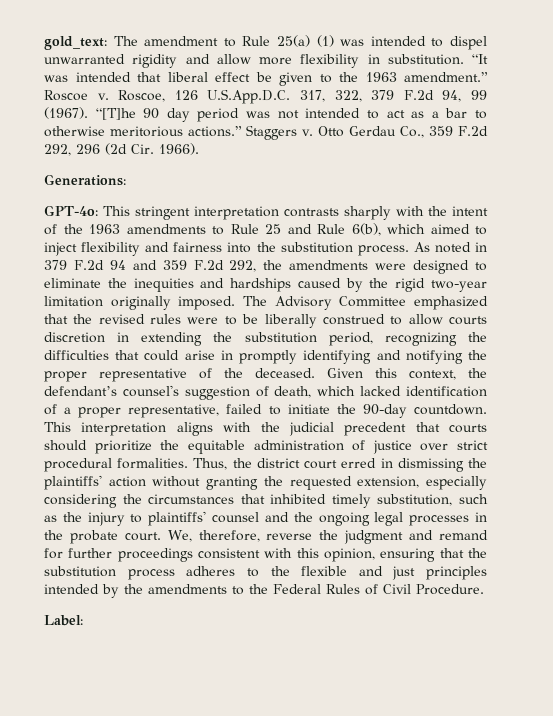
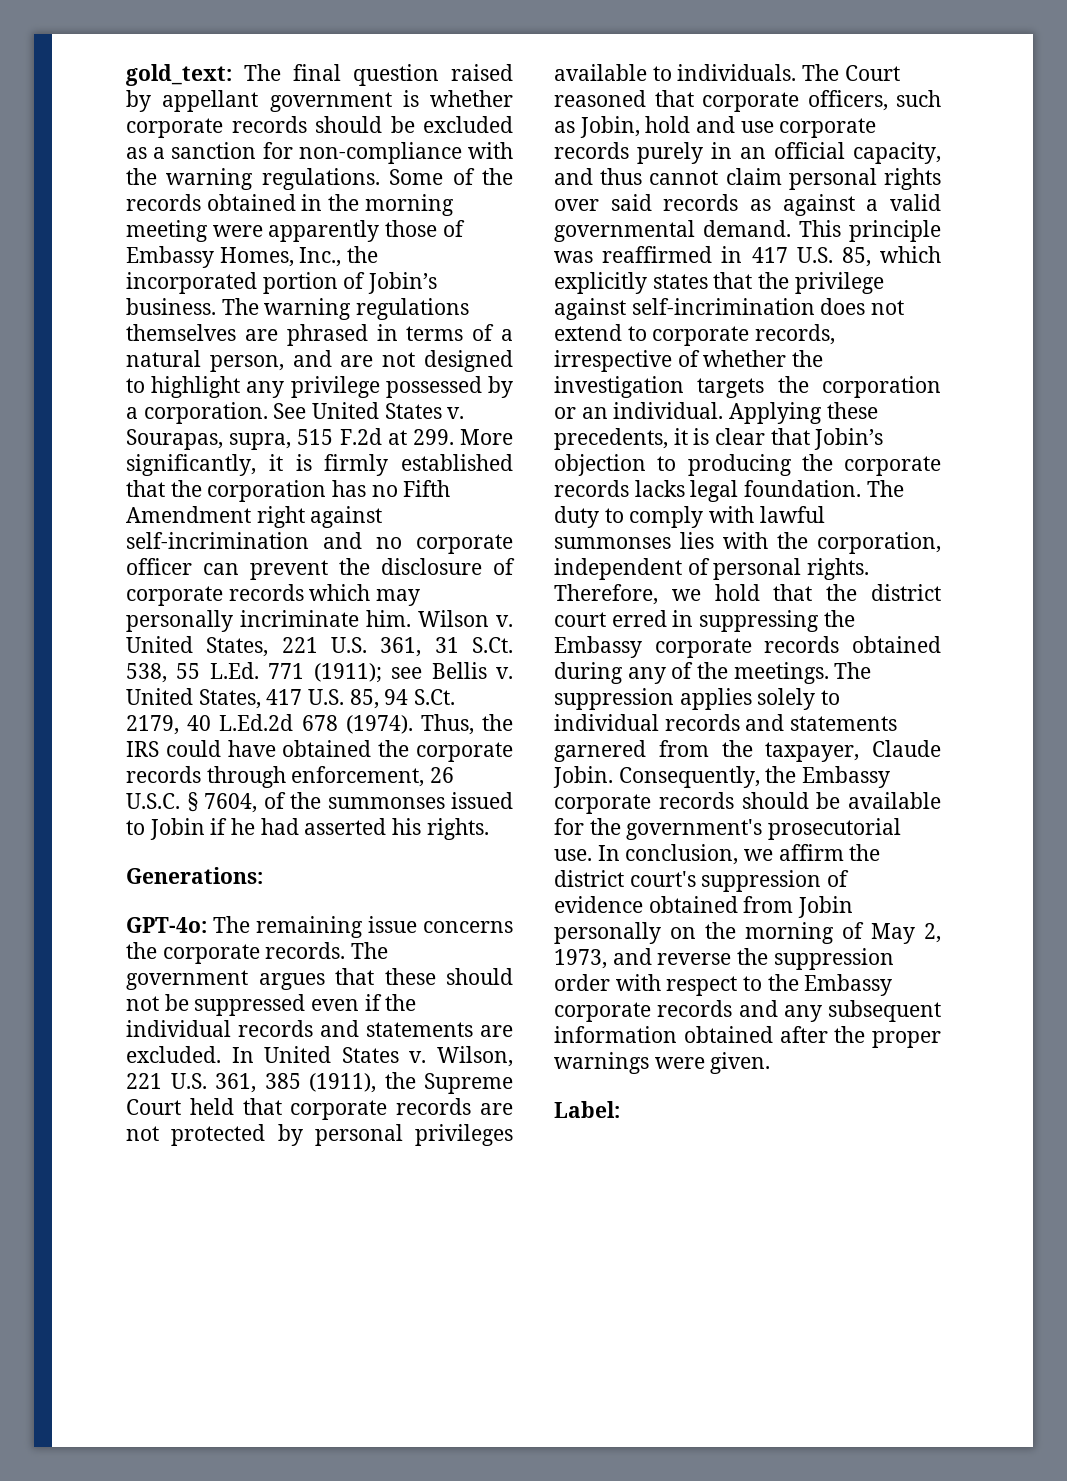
- gold_text: The amendment to Rule 25(a) (1) was intended to dispel unwarranted rigidity and allow more flexibility in substitution. “It was intended that liberal effect be given to the 1963 amendment.” Roscoe v. Roscoe, 126 U.S.App.D.C. 317, 322, 379 F.2d 94, 99 (1967). “[T]he 90 day period was not intended to act as a bar to otherwise meritorious actions.” Staggers v. Otto Gerdau Co., 359 F.2d 292, 296 (2d Cir. 1966).
+ gold_text: The final question raised by appellant government is whether corporate records should be excluded as a sanction for non-compliance with the warning regulations. Some of the records obtained in the morning meeting were apparently those of Embassy Homes, Inc., the incorporated portion of Jobin’s business. The warning regulations themselves are phrased in terms of a natural person, and are not designed to highlight any privilege possessed by a corporation. See United States v. Sourapas, supra, 515 F.2d at 299. More significantly, it is firmly established that the corporation has no Fifth Amendment right against self-incrimination and no corporate officer can prevent the disclosure of corporate records which may personally incriminate him. Wilson v. United States, 221 U.S. 361, 31 S.Ct. 538, 55 L.Ed. 771 (1911); see Bellis v. United States, 417 U.S. 85, 94 S.Ct. 2179, 40 L.Ed.2d 678 (1974). Thus, the IRS could have obtained the corporate records through enforcement, 26 U.S.C. § 7604, of the summonses issued to Jobin if he had asserted his rights.
  Generations:
- GPT-4o: This stringent interpretation contrasts sharply with the intent of the 1963 amendments to Rule 25 and Rule 6(b), which aimed to inject flexibility and fairness into the substitution process. As noted in 379 F.2d 94 and 359 F.2d 292, the amendments were designed to eliminate the inequities and hardships caused by the rigid two-year limitation originally imposed. The Advisory Committee emphasized that the revised rules were to be liberally construed to allow courts discretion in extending the substitution period, recognizing the difficulties that could arise in promptly identifying and notifying the proper representative of the deceased. Given this context, the defendant’s counsel's suggestion of death, which lacked identification of a proper representative, failed to initiate the 90-day countdown. This interpretation aligns with the judicial precedent that courts should prioritize the equitable administration of justice over strict procedural formalities. Thus, the district court erred in dismissing the plaintiffs' action without granting the requested extension, especially considering the circumstances that inhibited timely substitution, such as the injury to plaintiffs' counsel and the ongoing legal processes in the probate court. We, therefore, reverse the judgment and remand for further proceedings consistent with this opinion, ensuring that the substitution process adheres to the flexible and just principles intended by the amendments to the Federal Rules of Civil Procedure.
+ GPT-4o: The remaining issue concerns the corporate records. The government argues that these should not be suppressed even if the individual records and statements are excluded. In United States v. Wilson, 221 U.S. 361, 385 (1911), the Supreme Court held that corporate records are not protected by personal privileges available to individuals. The Court reasoned that corporate officers, such as Jobin, hold and use corporate records purely in an official capacity, and thus cannot claim personal rights over said records as against a valid governmental demand. This principle was reaffirmed in 417 U.S. 85, which explicitly states that the privilege against self-incrimination does not extend to corporate records, irrespective of whether the investigation targets the corporation or an individual. Applying these precedents, it is clear that Jobin’s objection to producing the corporate records lacks legal foundation. The duty to comply with lawful summonses lies with the corporation, independent of personal rights. Therefore, we hold that the district court erred in suppressing the Embassy corporate records obtained during any of the meetings. The suppression applies solely to individual records and statements garnered from the taxpayer, Claude Jobin. Consequently, the Embassy corporate records should be available for the government's prosecutorial use. In conclusion, we affirm the district court's suppression of evidence obtained from Jobin personally on the morning of May 2, 1973, and reverse the suppression order with respect to the Embassy corporate records and any subsequent information obtained after the proper warnings were given.

